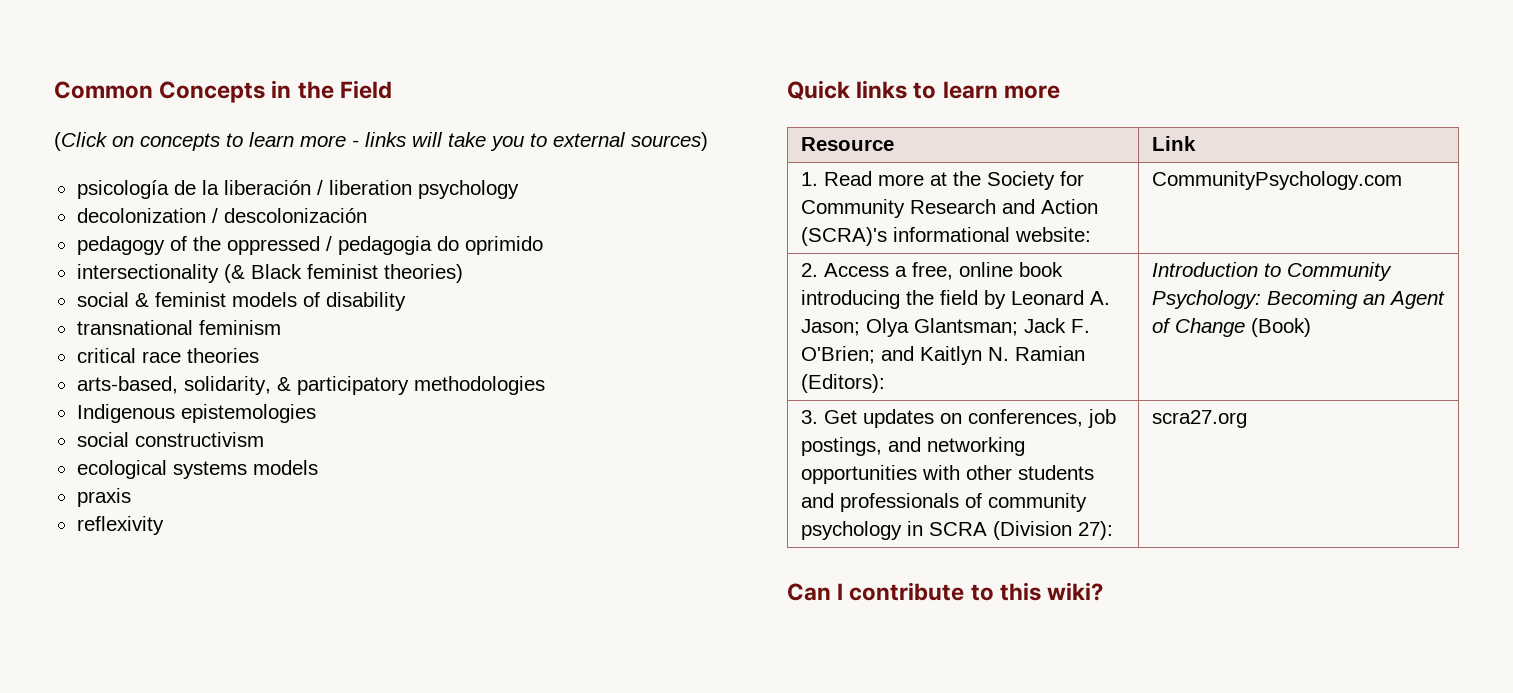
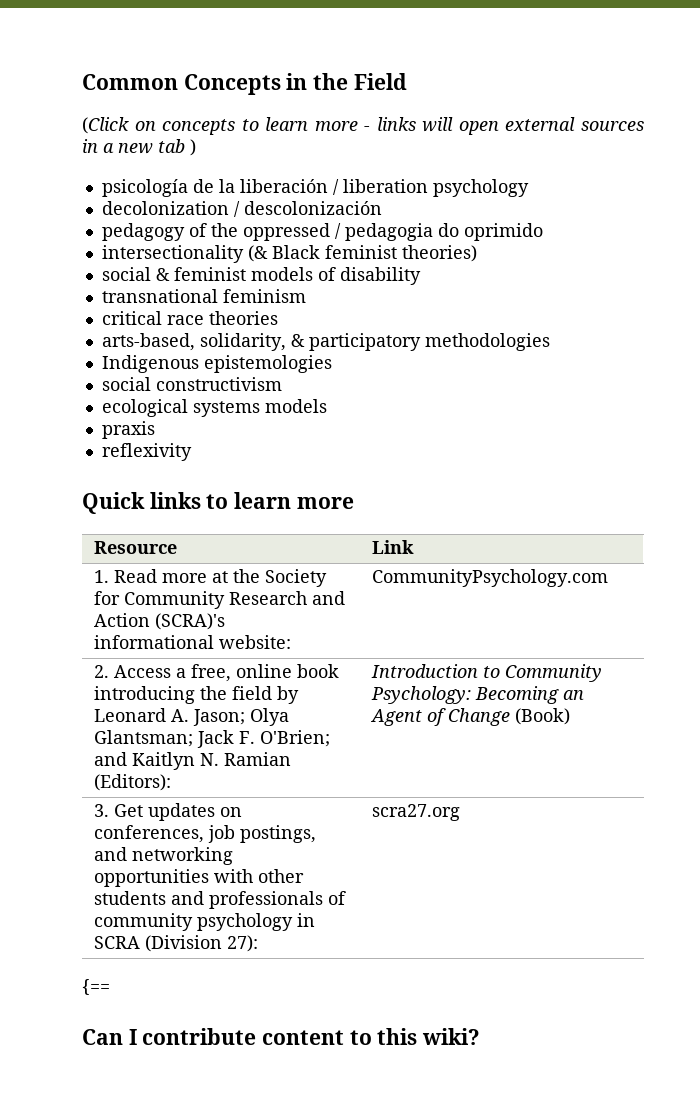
- (Click on concepts to learn more - links will take you to external sources)
+ (Click on concepts to learn more - links will open external sources in a new tab )
+ {==
- Can I contribute to this wiki?
+ Can I contribute content to this wiki?

